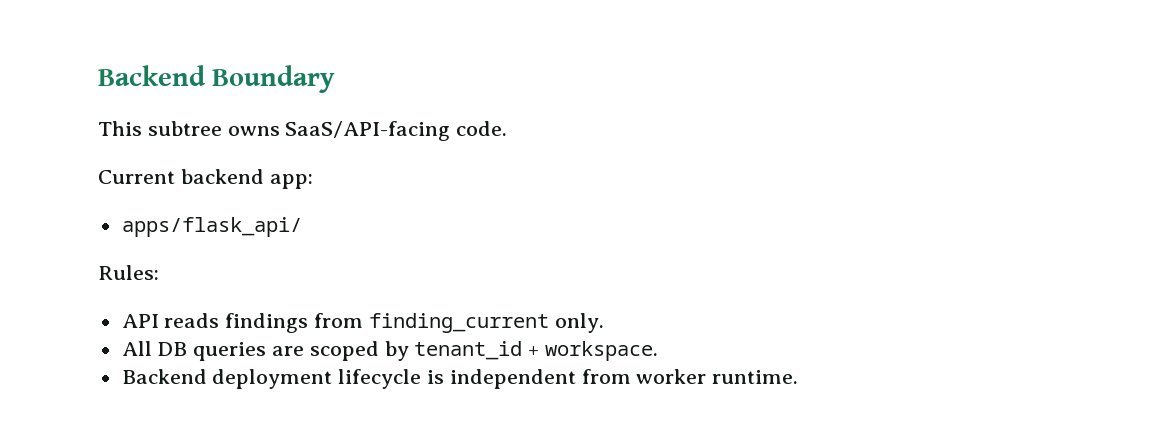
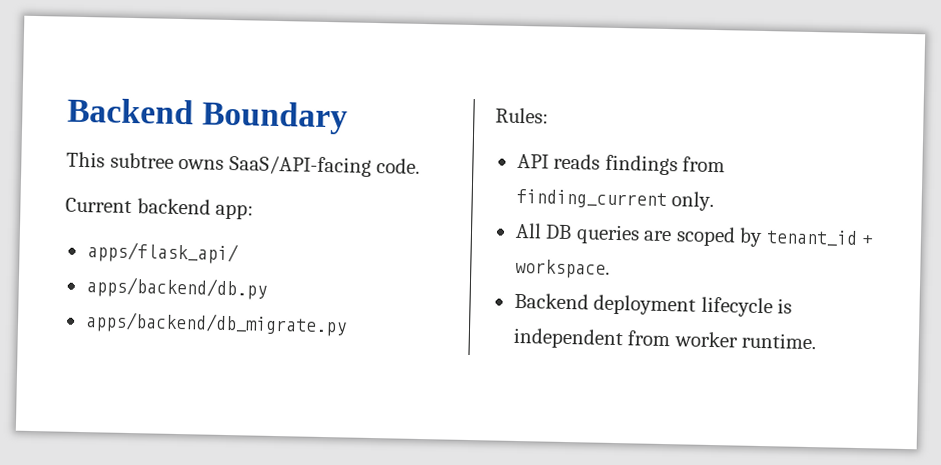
+ apps/backend/db.py
+ apps/backend/db_migrate.py

